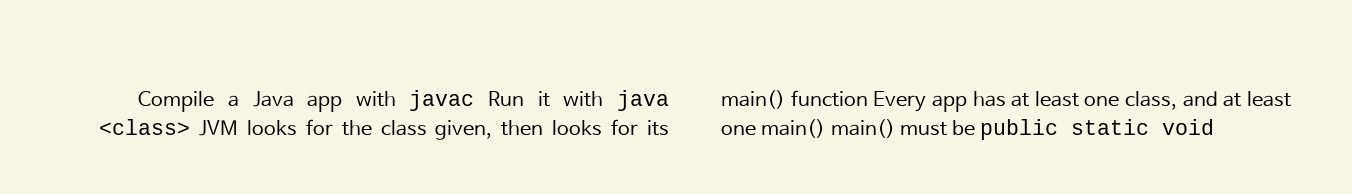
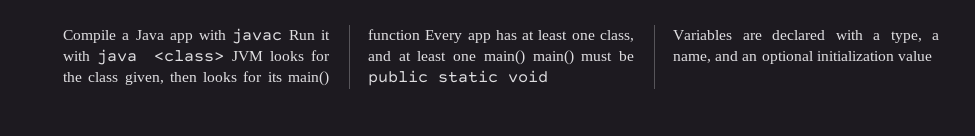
+ Variables are declared with a type, a name, and an optional initialization value

